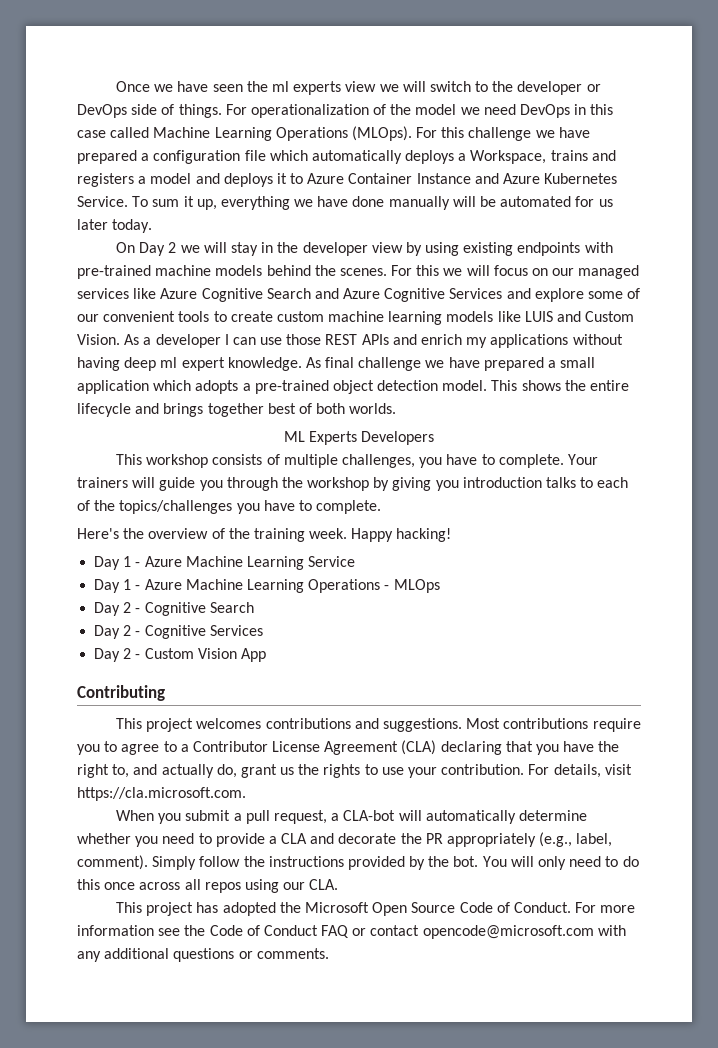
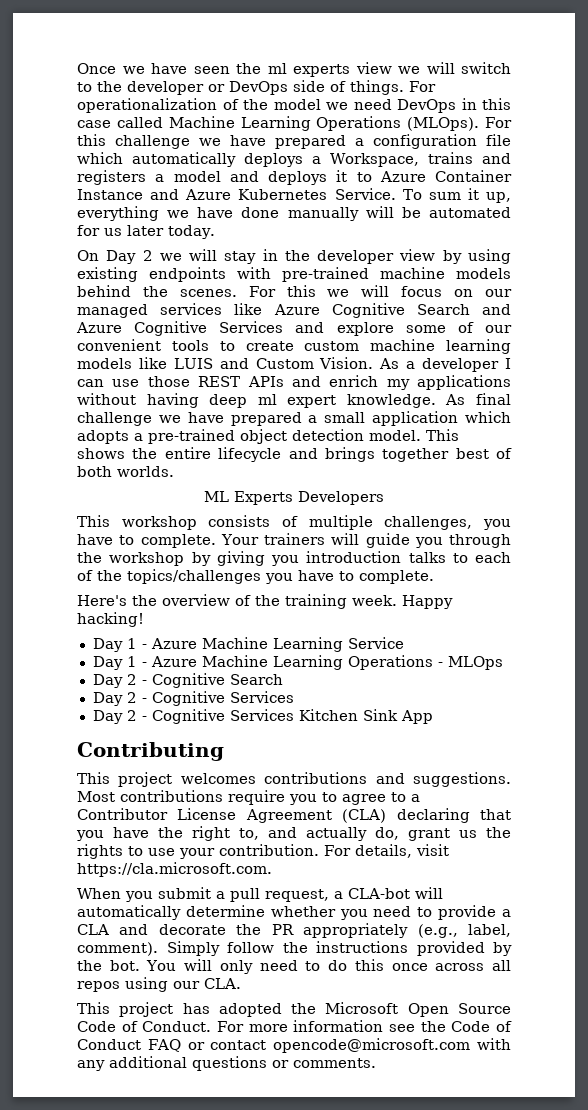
- Day 2 - Custom Vision App
+ Day 2 - Cognitive Services Kitchen Sink App

